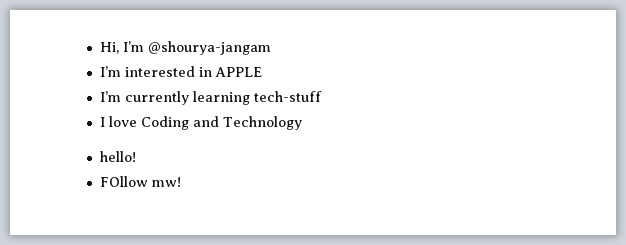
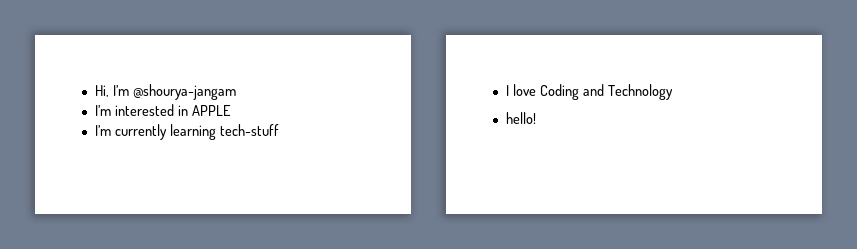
- FOllow mw!

